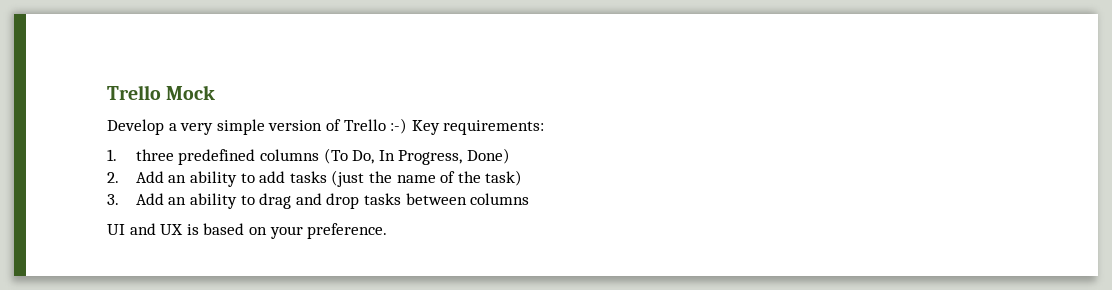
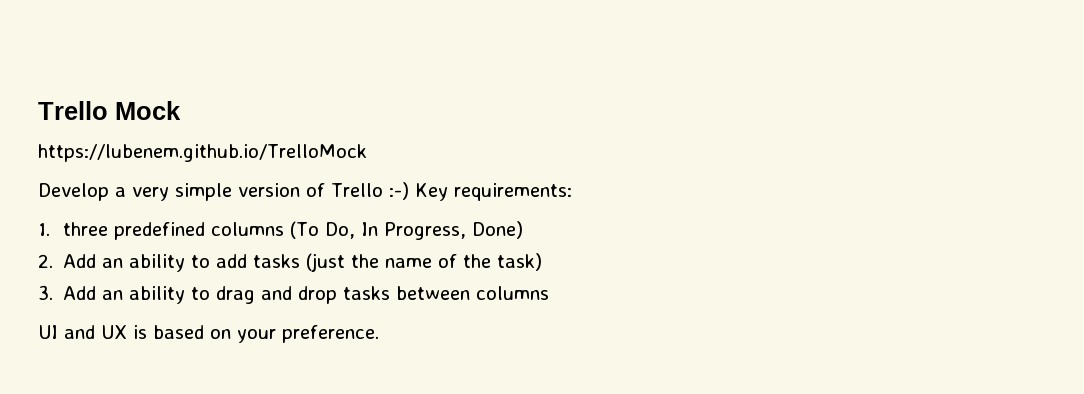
+ https://lubenem.github.io/TrelloMock

